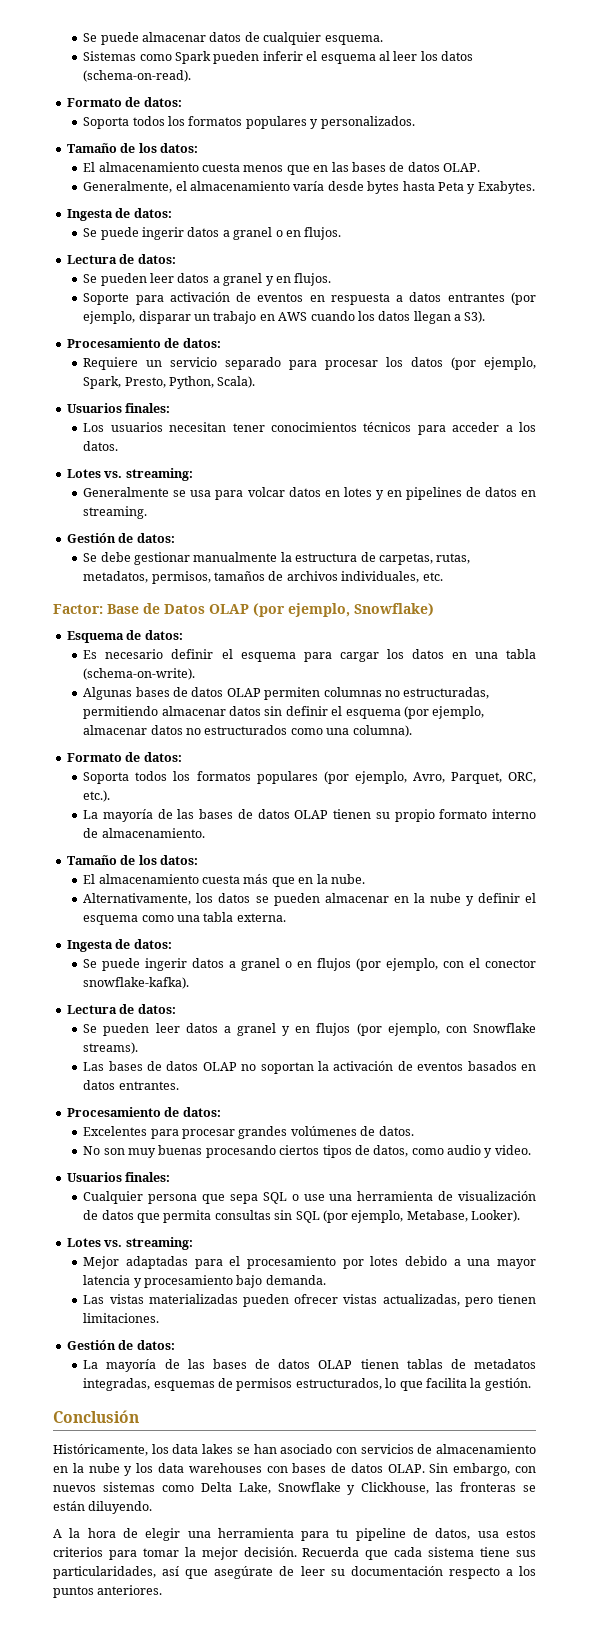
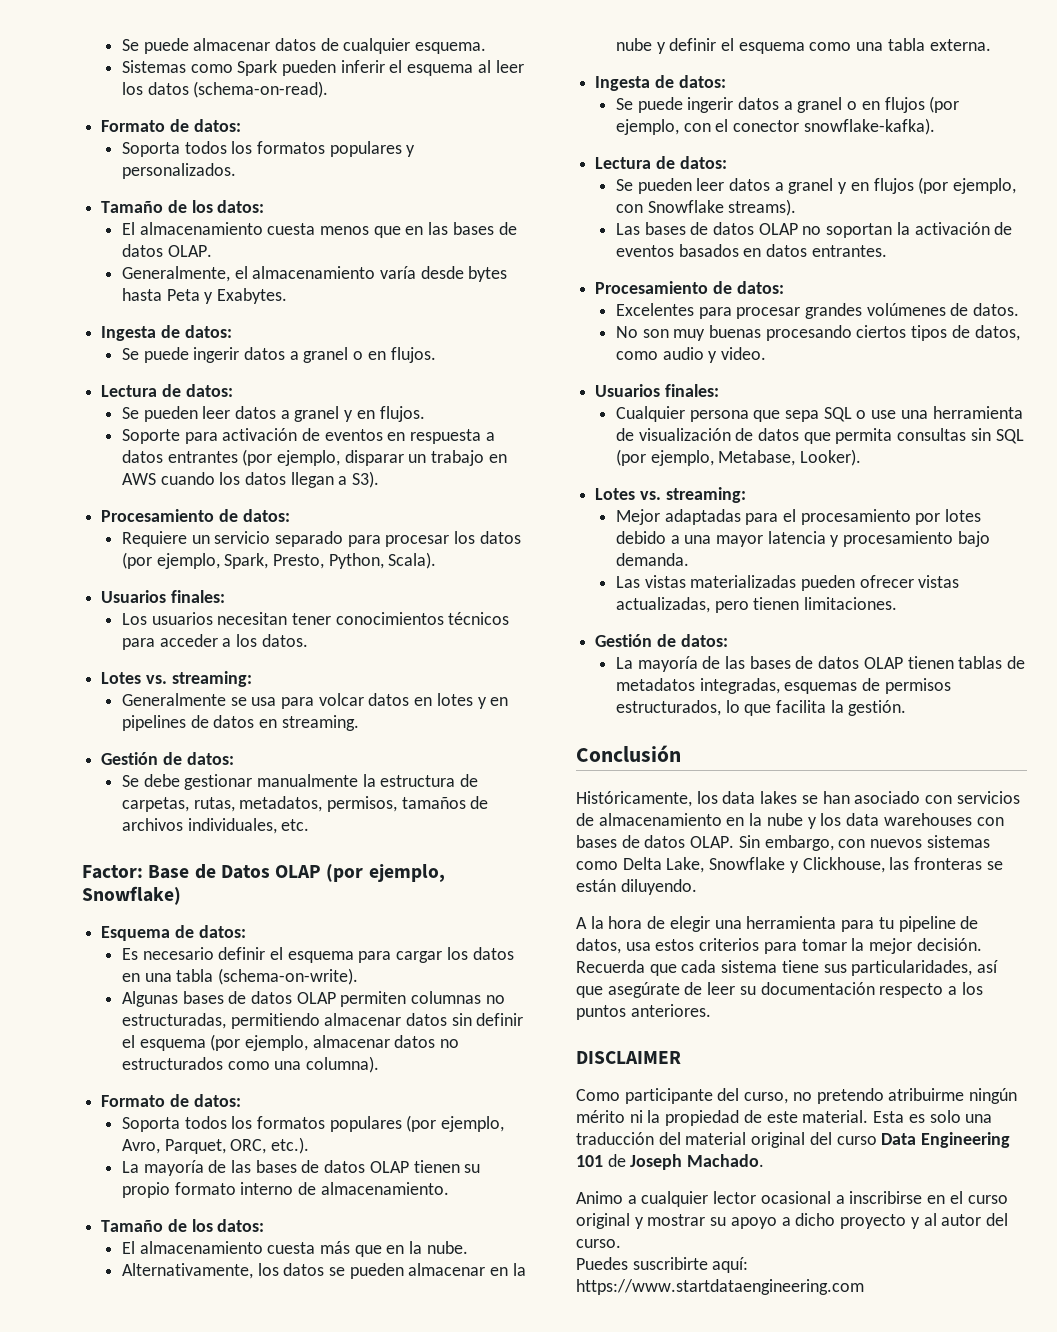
+ DISCLAIMER
+ Como participante del curso, no pretendo atribuirme ningún mérito ni la propiedad de este material. Esta es solo una traducción del material original del curso Data Engineering 101 de Joseph Machado.
+ Animo a cualquier lector ocasional a inscribirse en el curso original y mostrar su apoyo a dicho proyecto y al autor del curso.
+ Puedes suscribirte aquí: https://www.startdataengineering.com

